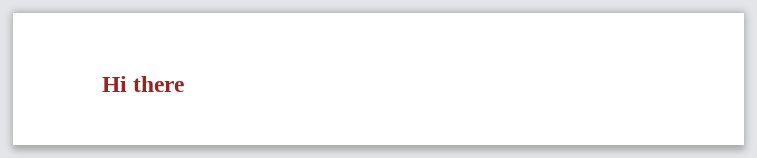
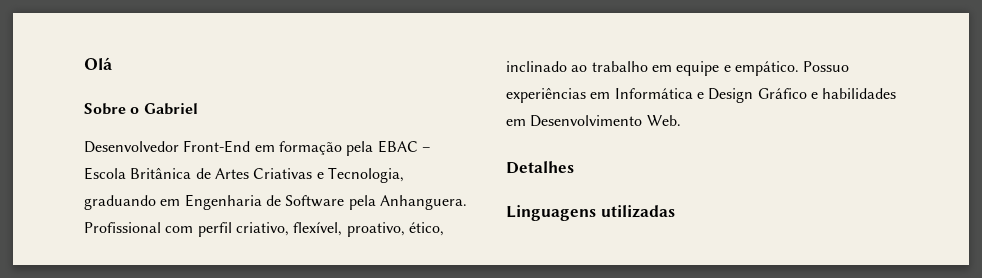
- Hi there
+ Olá
+ Sobre o Gabriel
+ Desenvolvedor Front-End em formação pela EBAC – Escola Britânica de Artes Criativas e Tecnologia, graduando em Engenharia de Software pela Anhanguera. Profissional com perfil criativo, flexível, proativo, ético, inclinado ao trabalho em equipe e empático. Possuo experiências em Informática e Design Gráfico e habilidades em Desenvolvimento Web.
+ Detalhes
+ Linguagens utilizadas

